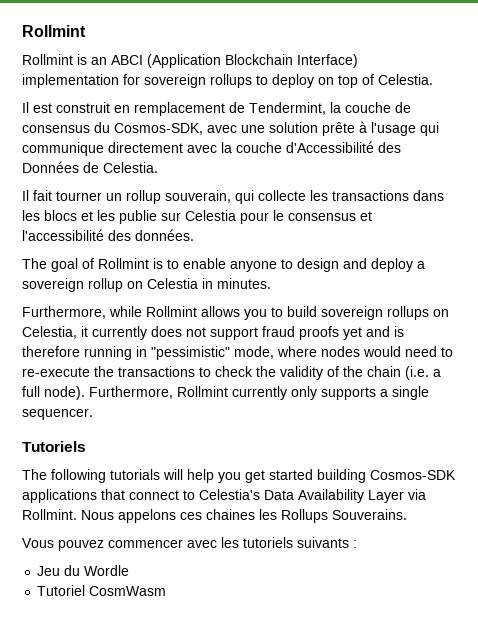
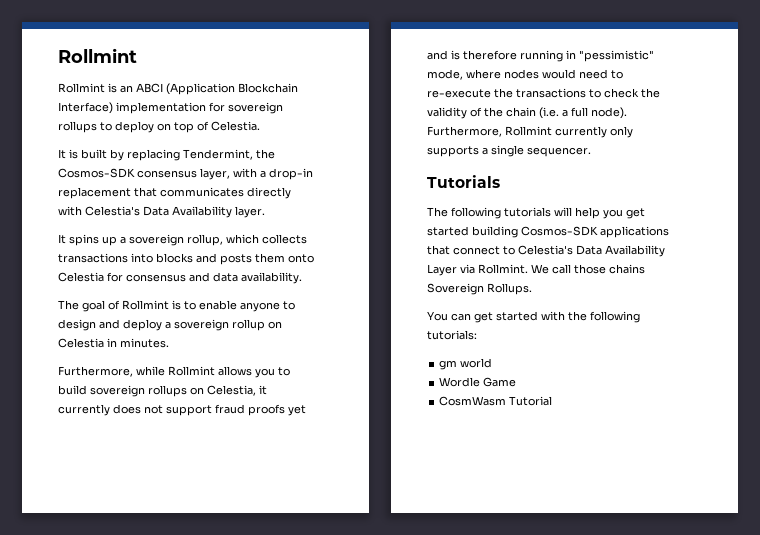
- Il est construit en remplacement de Tendermint, la couche de consensus du Cosmos-SDK, avec une solution prête à l'usage qui communique directement avec la couche d'Accessibilité des Données de Celestia.
- Il fait tourner un rollup souverain, qui collecte les transactions dans les blocs et les publie sur Celestia pour le consensus et l'accessibilité des données.
+ It is built by replacing Tendermint, the Cosmos-SDK consensus layer, with a drop-in replacement that communicates directly with Celestia's Data Availability layer.
+ It spins up a sovereign rollup, which collects transactions into blocks and posts them onto Celestia for consensus and data availability.
- Tutoriels
+ Tutorials
- Nous appelons ces chaines les Rollups Souverains.
- Vous pouvez commencer avec les tutoriels suivants :
- Jeu du Wordle
- Tutoriel CosmWasm
+ We call those chains Sovereign Rollups.
+ You can get started with the following tutorials:
+ gm world
+ Wordle Game
+ CosmWasm Tutorial

